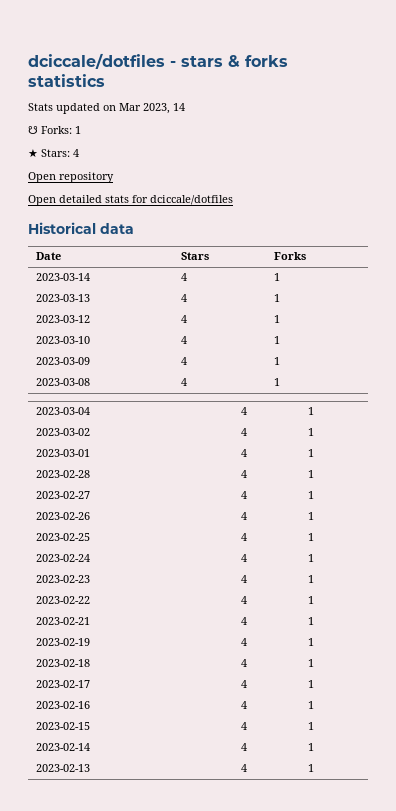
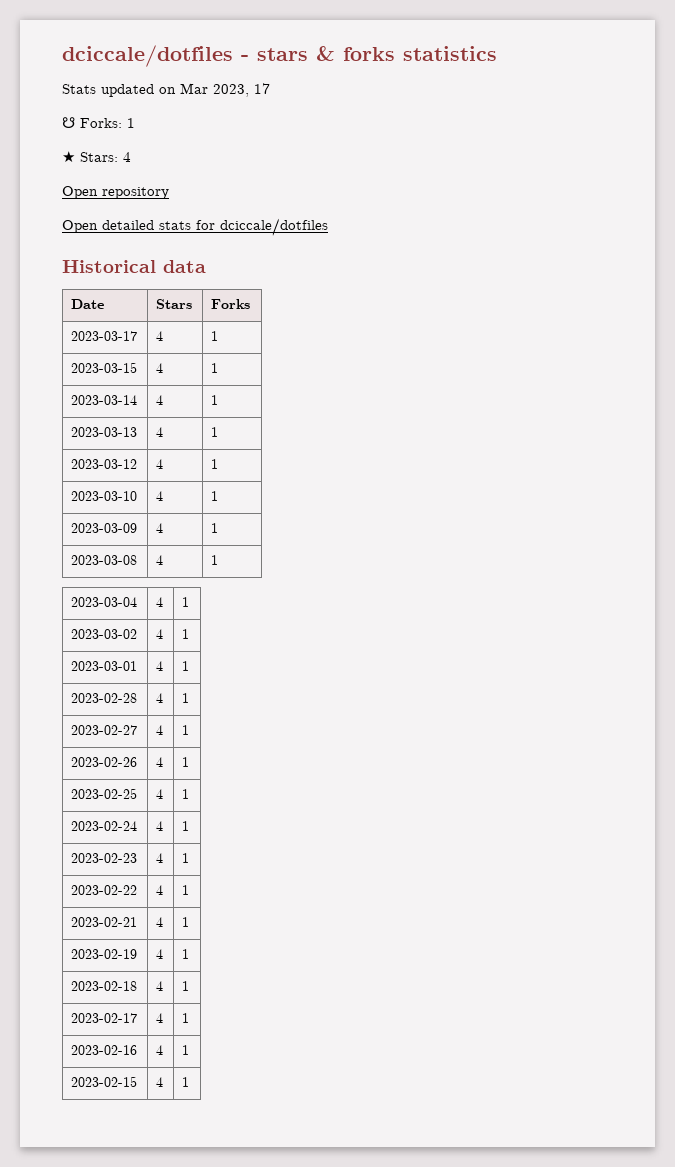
- Stats updated on Mar 2023, 14
+ Stats updated on Mar 2023, 17
+ 2023-03-17 | 4 | 1
+ 2023-03-15 | 4 | 1
- 2023-02-14 | 4 | 1
- 2023-02-13 | 4 | 1

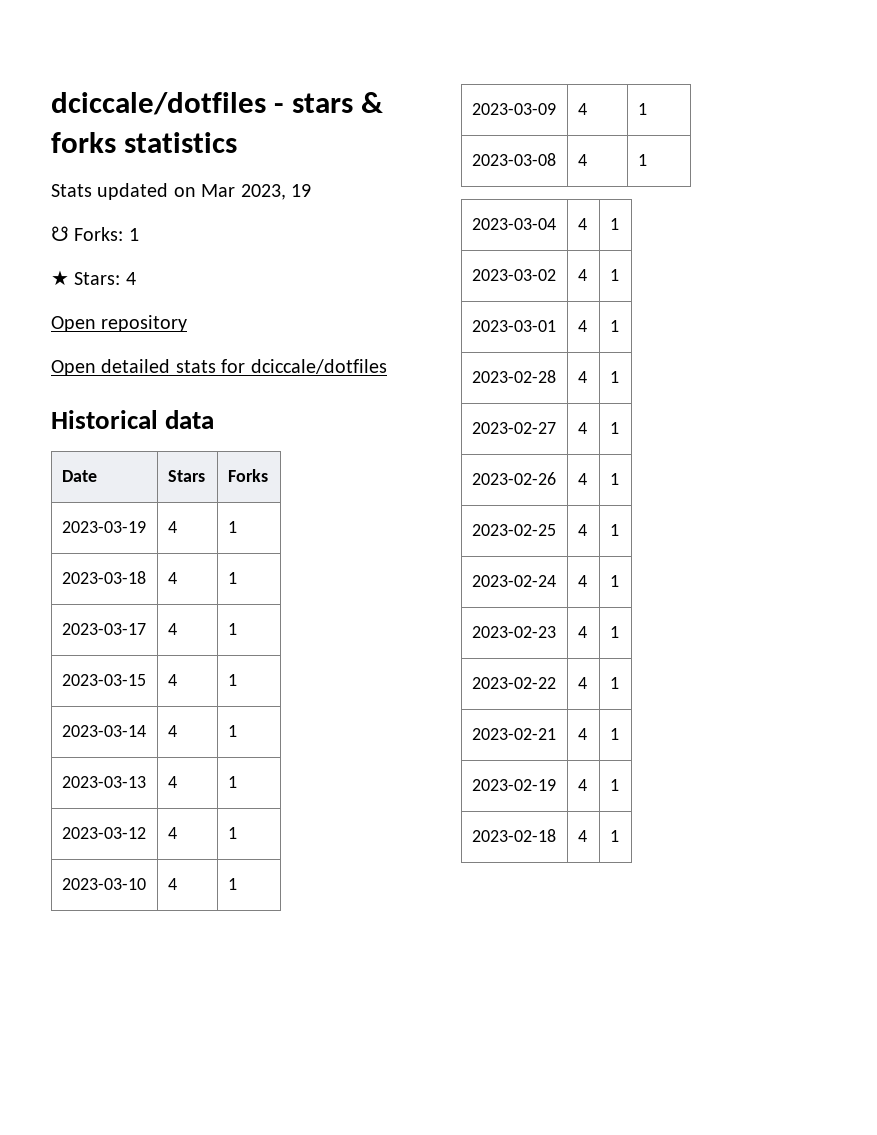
- Stats updated on Mar 2023, 17
+ Stats updated on Mar 2023, 19
+ 2023-03-19 | 4 | 1
+ 2023-03-18 | 4 | 1
- 2023-02-17 | 4 | 1
- 2023-02-16 | 4 | 1
- 2023-02-15 | 4 | 1

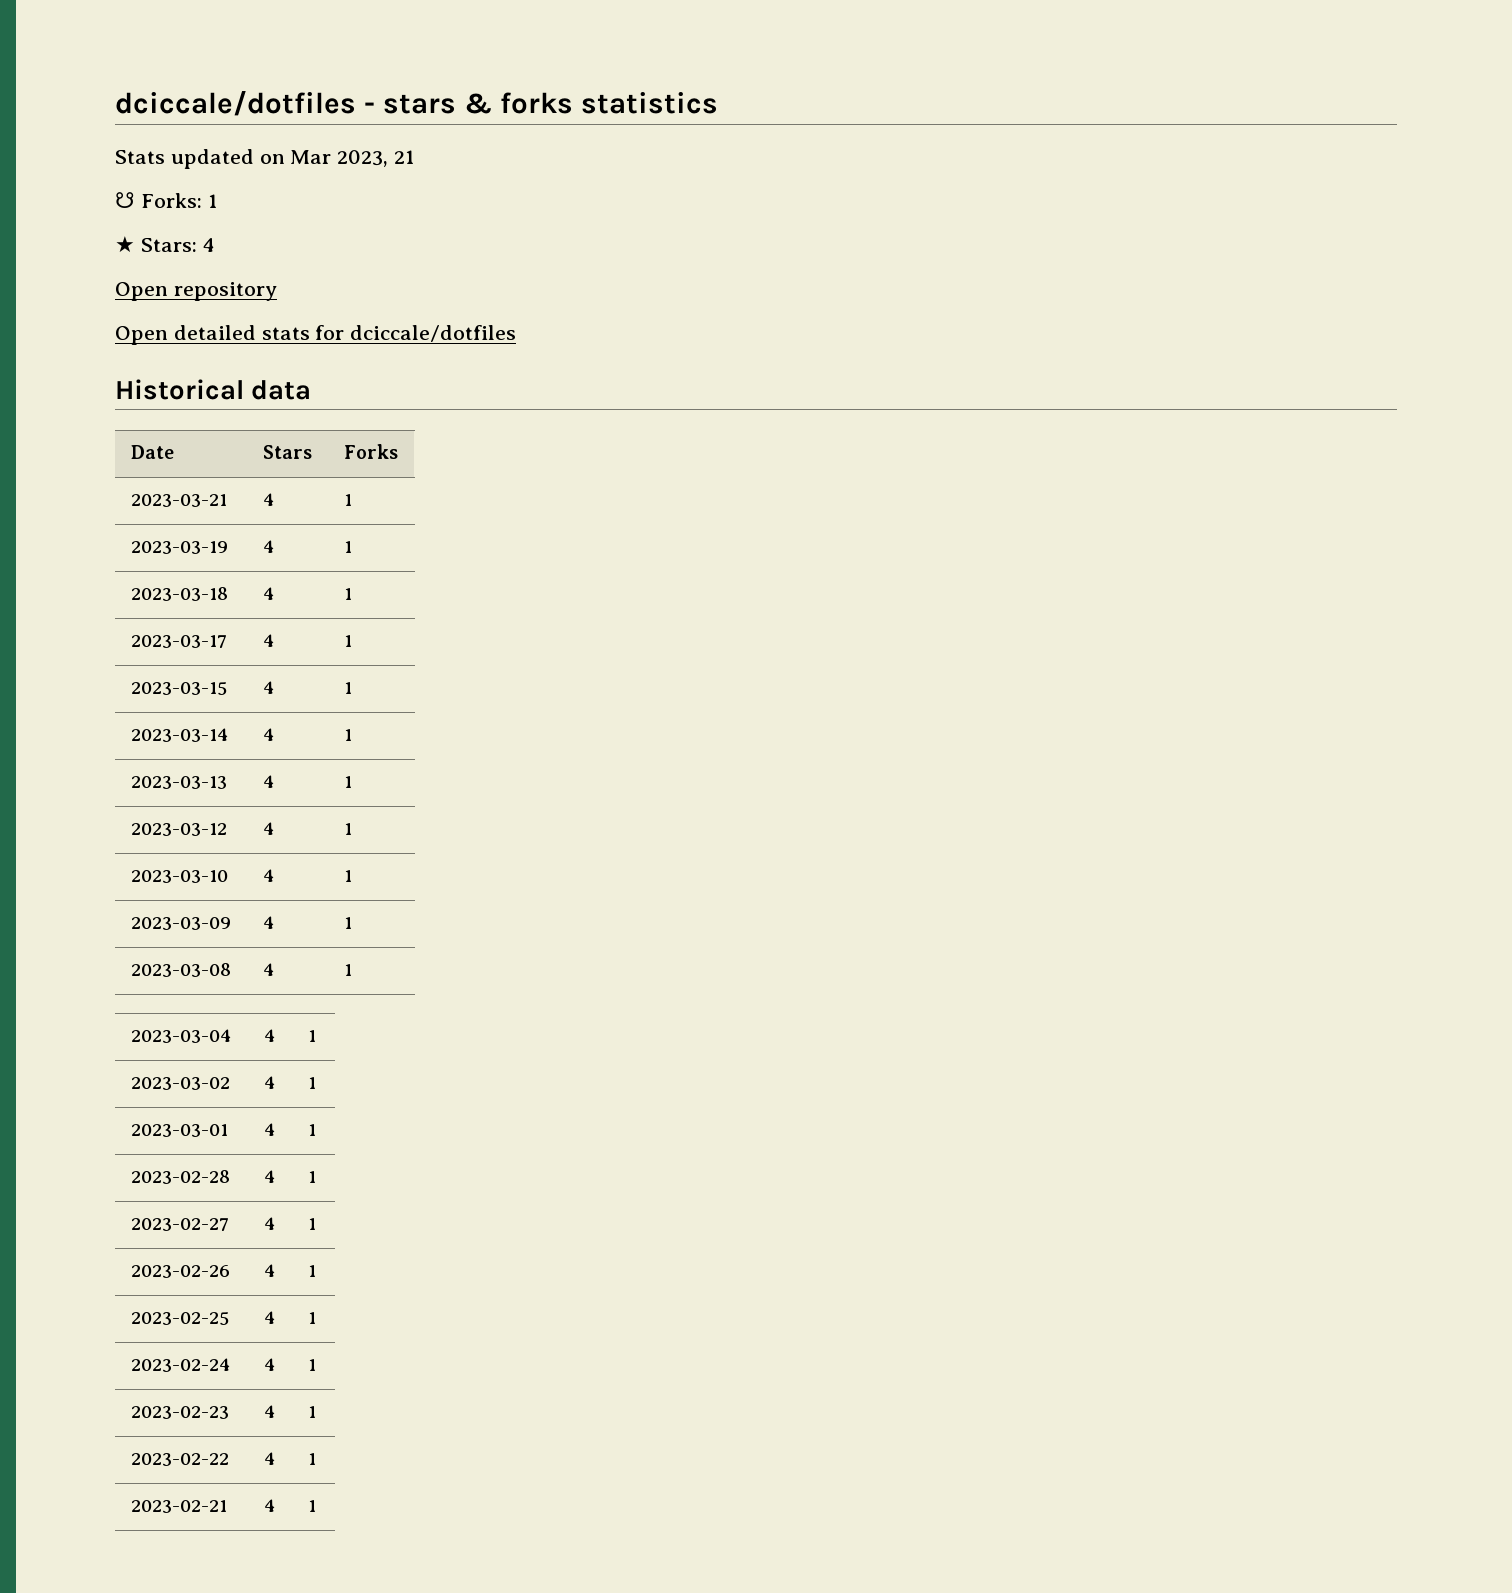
- Stats updated on Mar 2023, 19
+ Stats updated on Mar 2023, 21
+ 2023-03-21 | 4 | 1
- 2023-02-19 | 4 | 1
- 2023-02-18 | 4 | 1

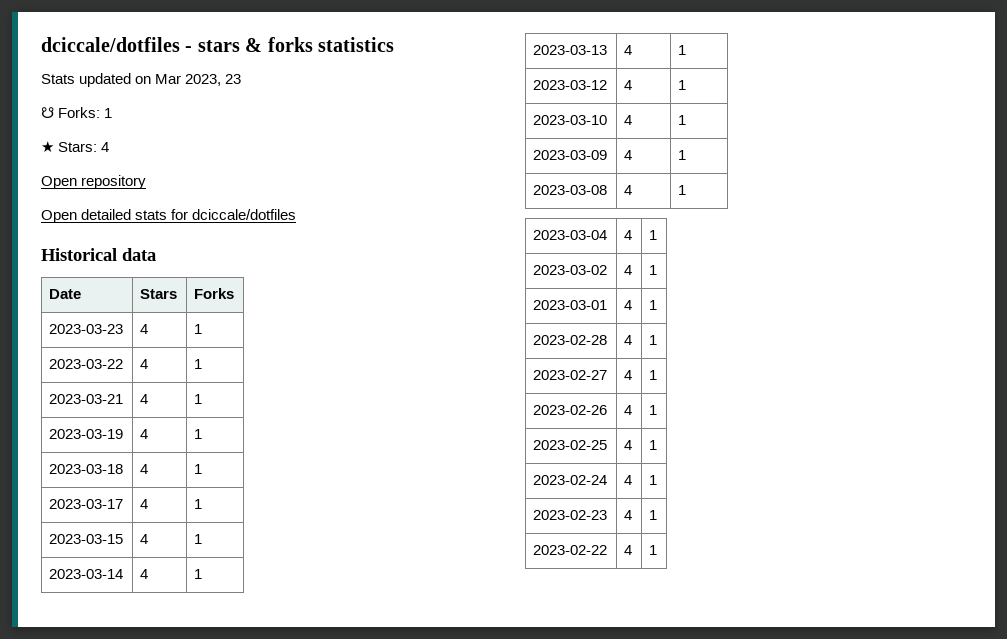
- Stats updated on Mar 2023, 21
+ Stats updated on Mar 2023, 23
+ 2023-03-23 | 4 | 1
+ 2023-03-22 | 4 | 1
- 2023-02-21 | 4 | 1

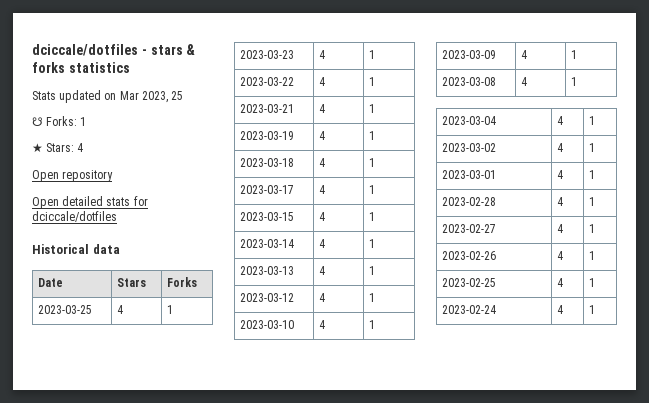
- Stats updated on Mar 2023, 23
+ Stats updated on Mar 2023, 25
+ 2023-03-25 | 4 | 1
- 2023-02-23 | 4 | 1
- 2023-02-22 | 4 | 1

